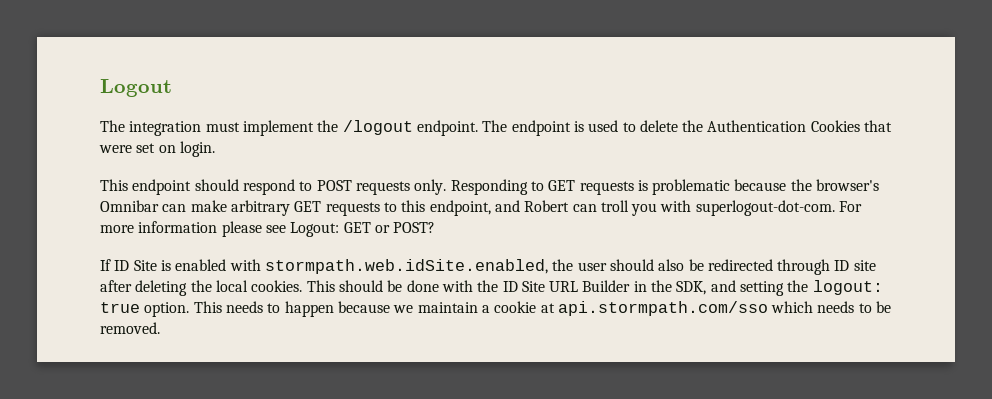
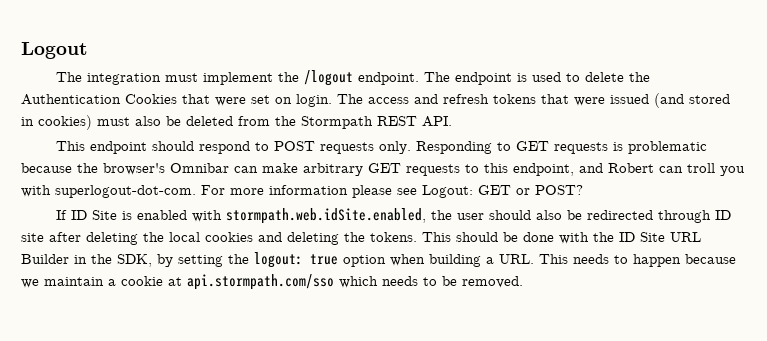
+ The access and refresh tokens that were issued (and stored in cookies) must also be deleted from the Stormpath REST API.
- If ID Site is enabled with stormpath.web.idSite.enabled, the user should also be redirected through ID site after deleting the local cookies.
+ If ID Site is enabled with stormpath.web.idSite.enabled, the user should also be redirected through ID site after deleting the local cookies and deleting the tokens.
- This should be done with the ID Site URL Builder in the SDK, and setting the logout: true option. This needs to happen because we maintain a cookie at api.stormpath.com/sso which needs to be removed.
+ This should be done with the ID Site URL Builder in the SDK, by setting the logout: true option when building a URL. This needs to happen because we maintain a cookie at api.stormpath.com/sso which needs to be removed.

